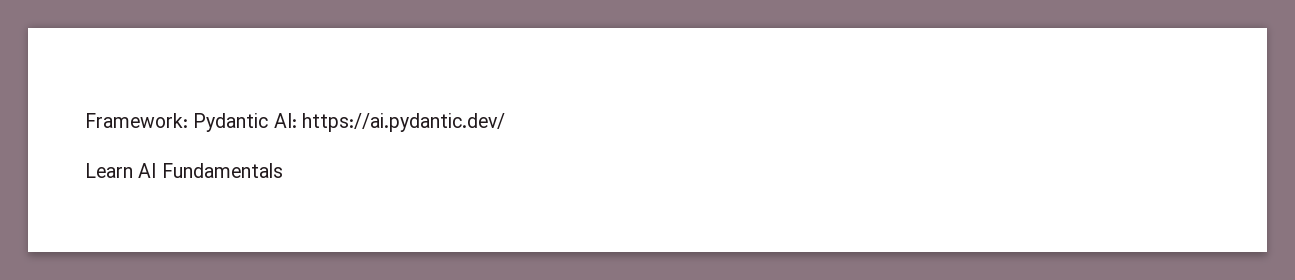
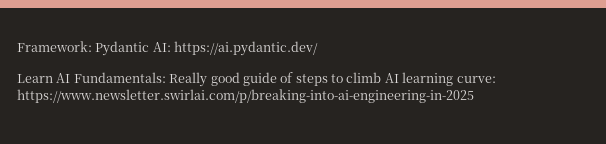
- Learn AI Fundamentals
+ Learn AI Fundamentals: Really good guide of steps to climb AI learning curve: https://www.newsletter.swirlai.com/p/breaking-into-ai-engineering-in-2025

